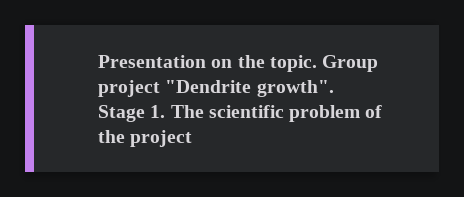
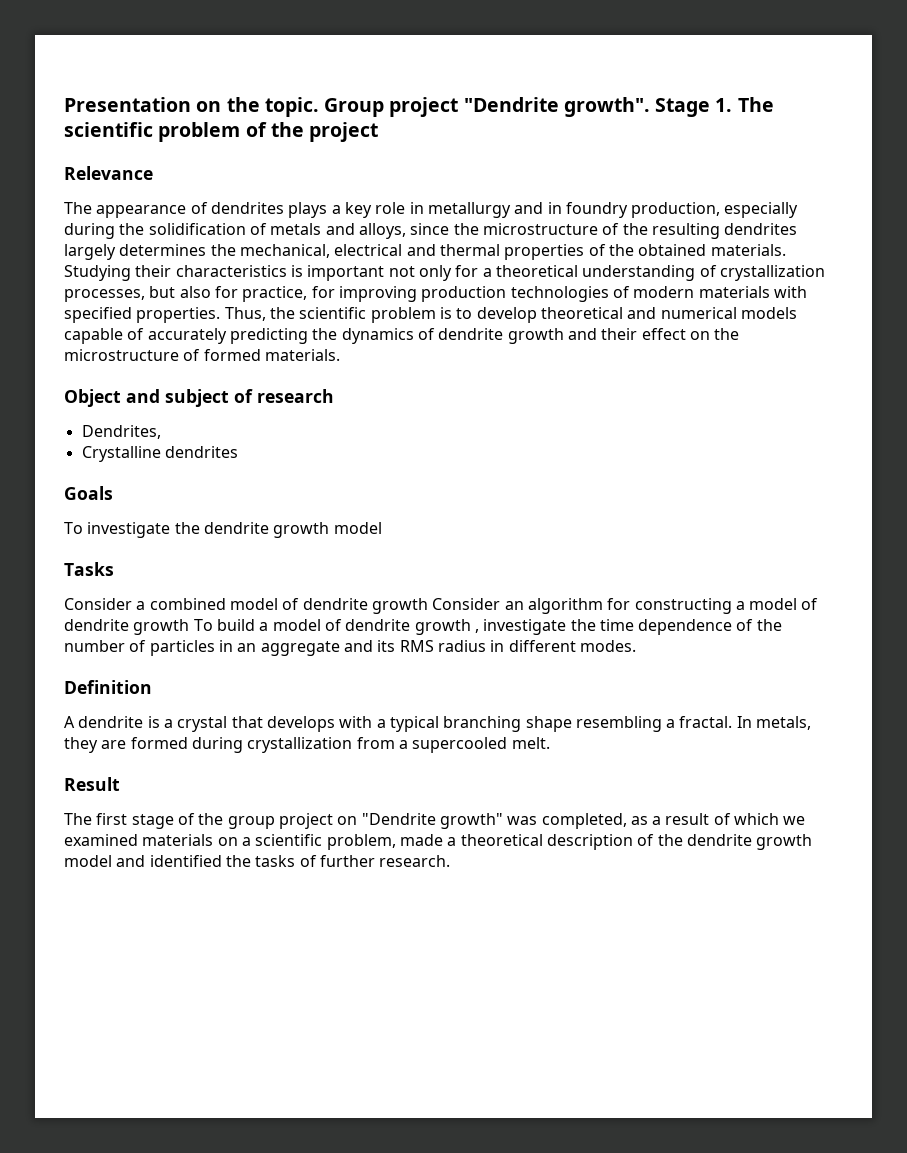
+ Relevance
+ The appearance of dendrites plays a key role in metallurgy and in foundry production, especially during the solidification of metals and alloys, since the microstructure of the resulting dendrites largely determines the mechanical, electrical and thermal properties of the obtained materials. Studying their characteristics is important not only for a theoretical understanding of crystallization processes, but also for practice, for improving production technologies of modern materials with specified properties. Thus, the scientific problem is to develop theoretical and numerical models capable of accurately predicting the dynamics of dendrite growth and their effect on the microstructure of formed materials.
+ Object and subject of research
+ Dendrites,
+ Crystalline dendrites
+ Goals
+ To investigate the dendrite growth model
+ Tasks
+ Consider a combined model of dendrite growth Consider an algorithm for constructing a model of dendrite growth To build a model of dendrite growth , investigate the time dependence of the number of particles in an aggregate and its RMS radius in different modes.
+ Definition
+ A dendrite is a crystal that develops with a typical branching shape resembling a fractal. In metals, they are formed during crystallization from a supercooled melt.
+ Result
+ The first stage of the group project on "Dendrite growth" was completed, as a result of which we examined materials on a scientific problem, made a theoretical description of the dendrite growth model and identified the tasks of further research.

